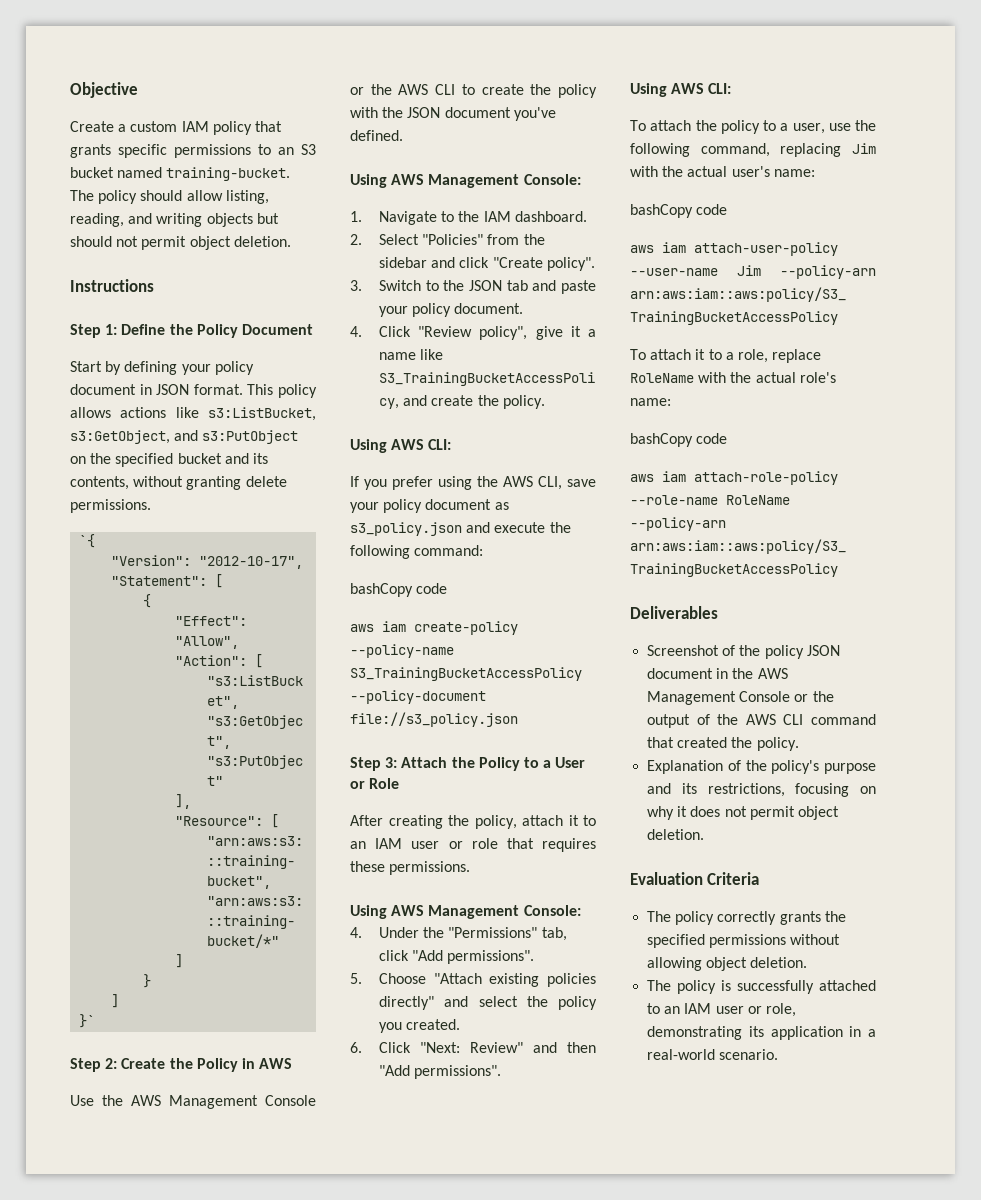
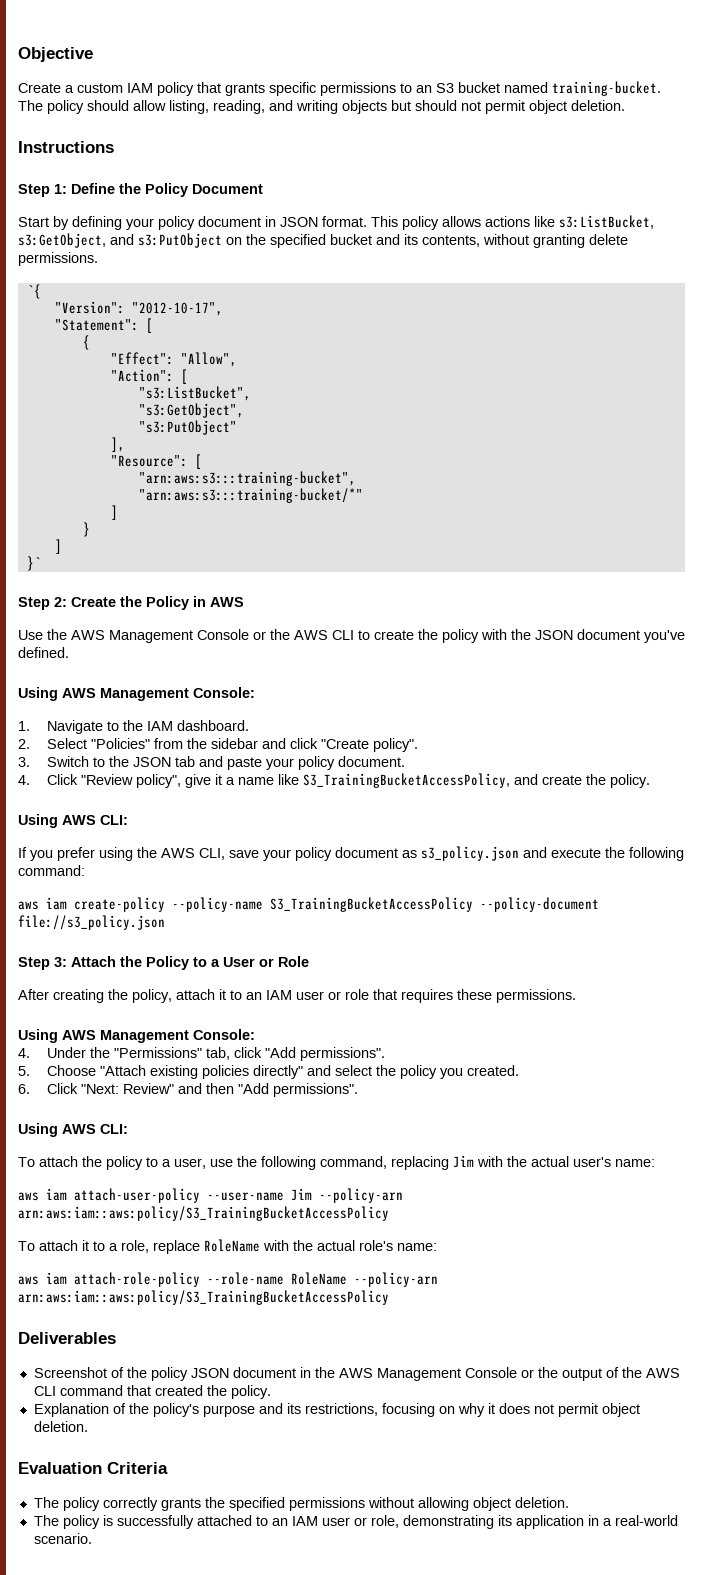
  If you prefer using the AWS CLI, save your policy document as s3_policy.json and execute the following command:
- bashCopy code
  To attach the policy to a user, use the following command, replacing Jim with the actual user's name:
- bashCopy code
  To attach it to a role, replace RoleName with the actual role's name:
- bashCopy code

